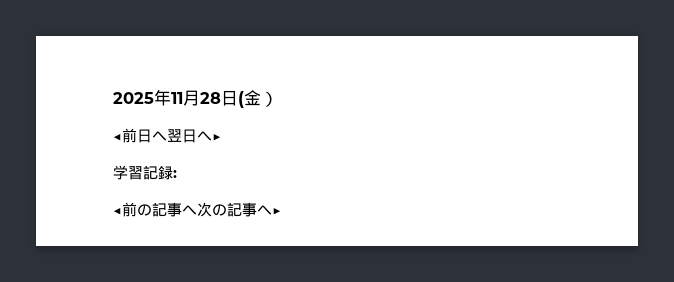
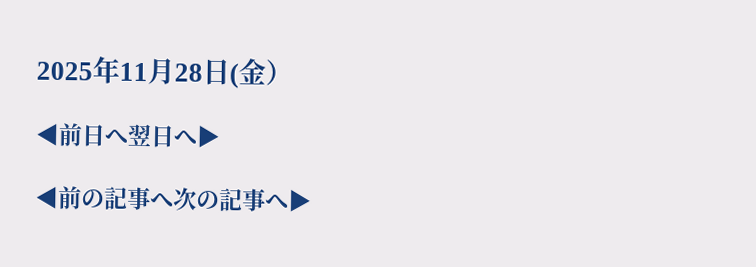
- 学習記録:

